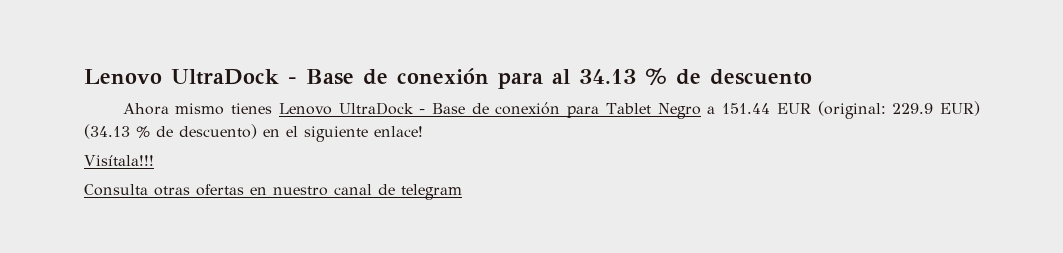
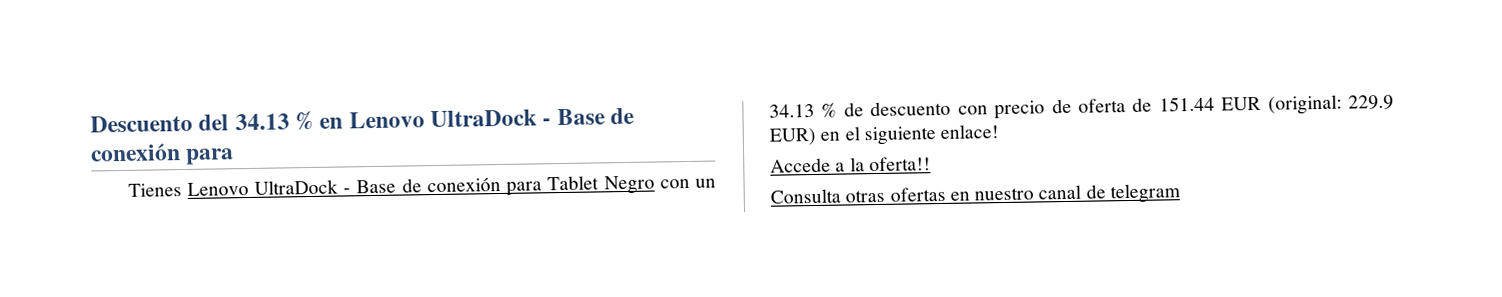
- Lenovo UltraDock - Base de conexión para al 34.13 % de descuento
- Ahora mismo tienes Lenovo UltraDock - Base de conexión para Tablet Negro a 151.44 EUR (original: 229.9 EUR) (34.13 % de descuento) en el siguiente enlace!
+ Descuento del 34.13 % en Lenovo UltraDock - Base de conexión para
+ Tienes Lenovo UltraDock - Base de conexión para Tablet Negro con un 34.13 % de descuento con precio de oferta de 151.44 EUR (original: 229.9 EUR) en el siguiente enlace!
- Visítala!!!
+ Accede a la oferta!!

